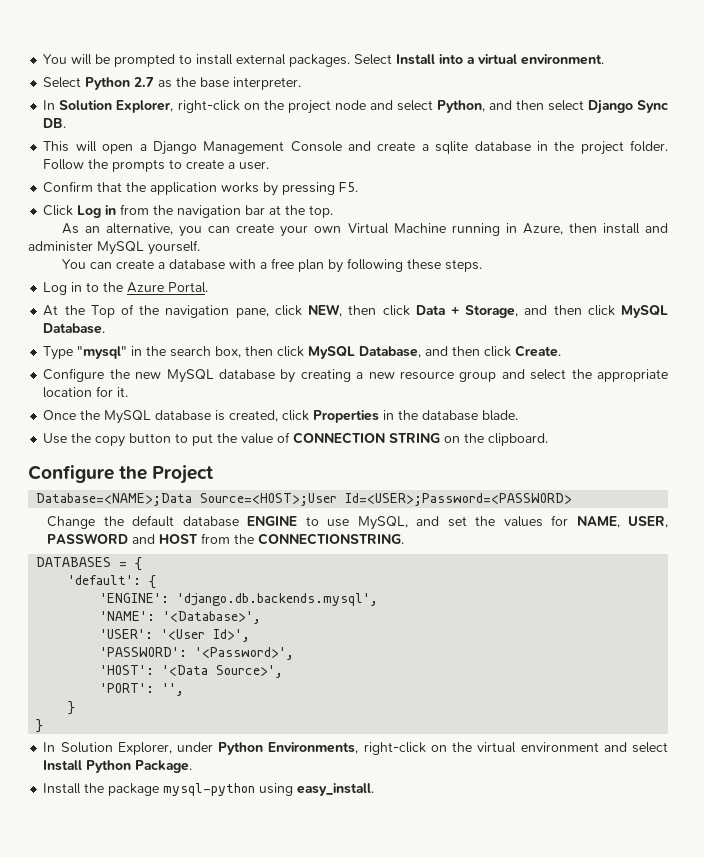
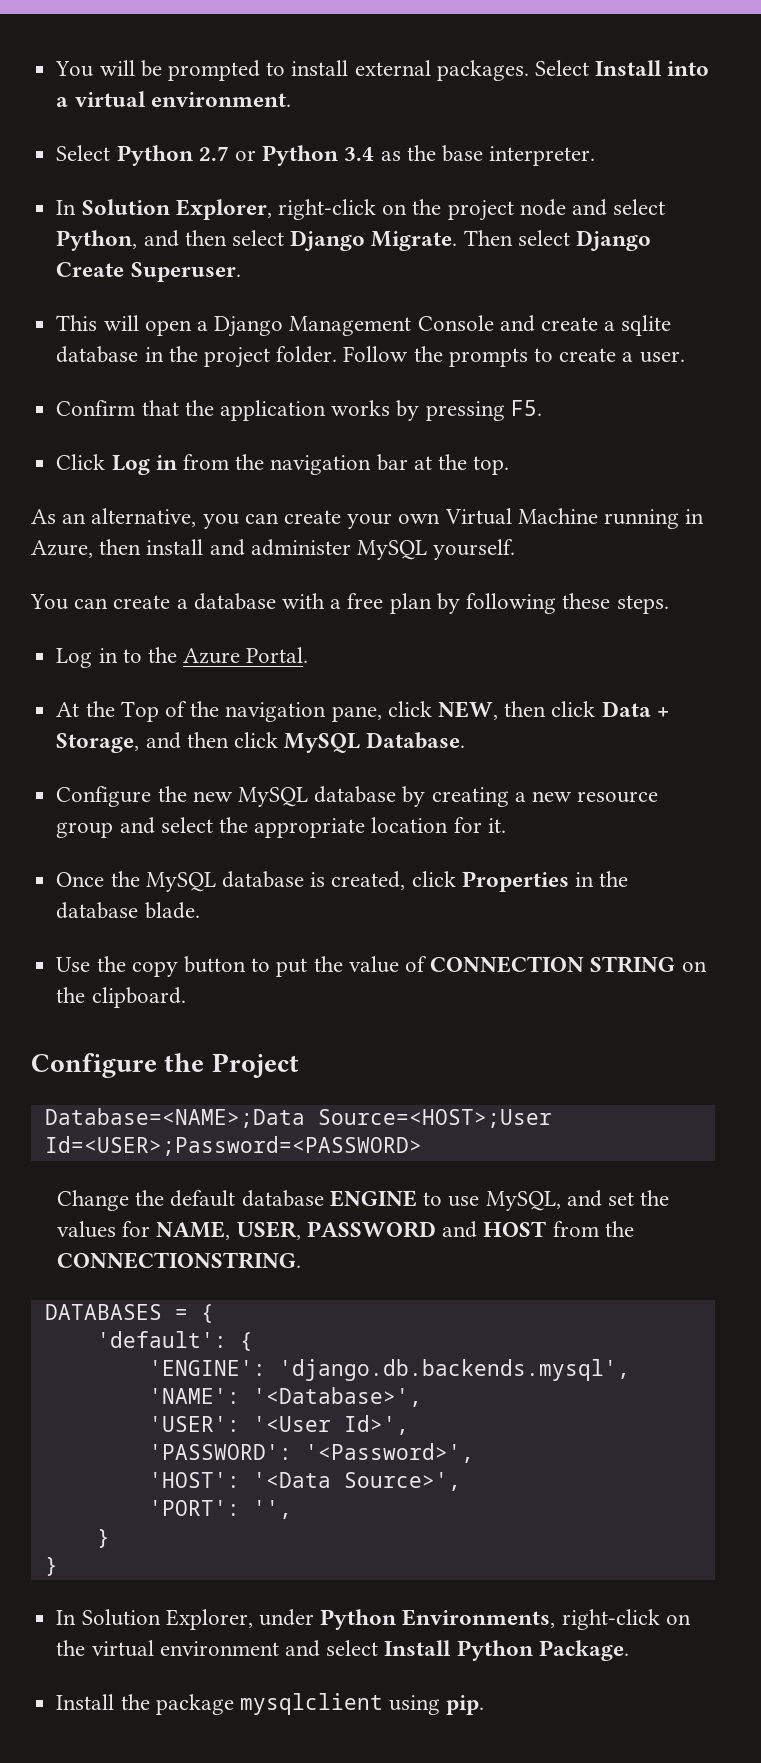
- Select Python 2.7 as the base interpreter.
+ Select Python 2.7 or Python 3.4 as the base interpreter.
- In Solution Explorer, right-click on the project node and select Python, and then select Django Sync DB.
+ In Solution Explorer, right-click on the project node and select Python, and then select Django Migrate. Then select Django Create Superuser.
- Type "mysql" in the search box, then click MySQL Database, and then click Create.
- Install the package mysql-python using easy_install.
+ Install the package mysqlclient using pip.

